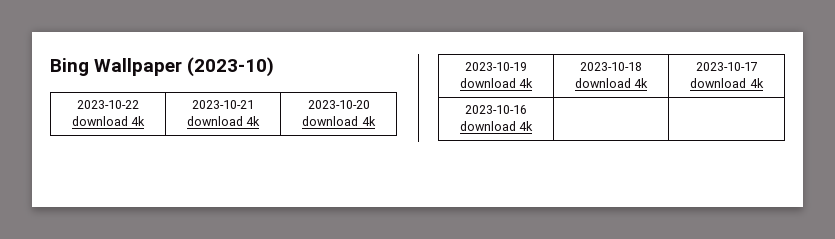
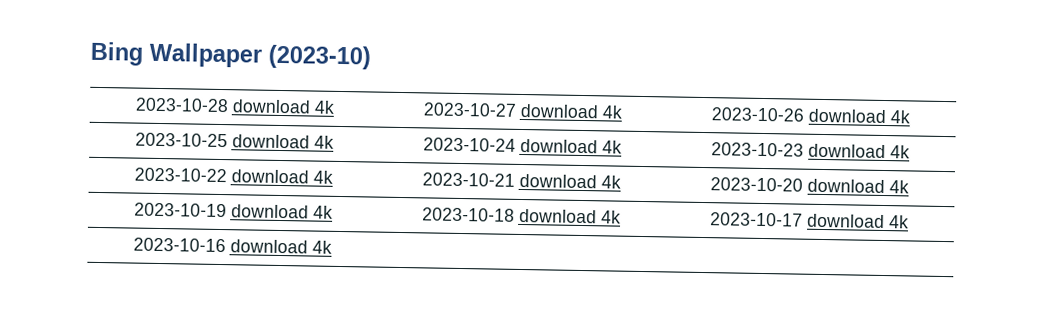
+ 2023-10-28 download 4k | 2023-10-27 download 4k | 2023-10-26 download 4k
+ 2023-10-25 download 4k | 2023-10-24 download 4k | 2023-10-23 download 4k

